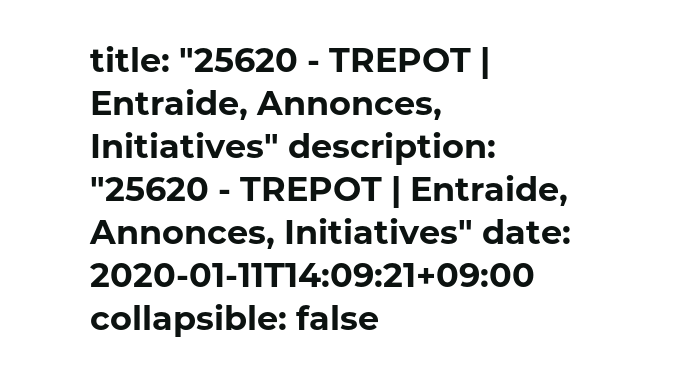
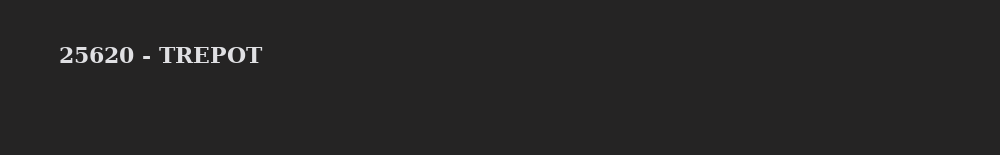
- title: "25620 - TREPOT | Entraide, Annonces, Initiatives" description: "25620 - TREPOT | Entraide, Annonces, Initiatives" date: 2020-01-11T14:09:21+09:00 collapsible: false
+ 25620 - TREPOT

